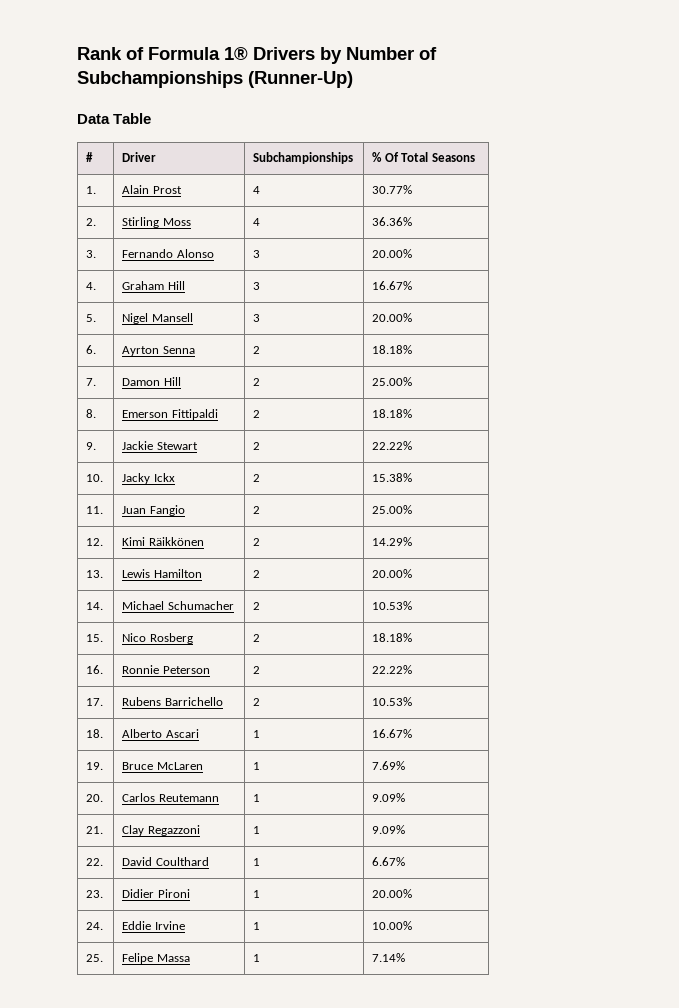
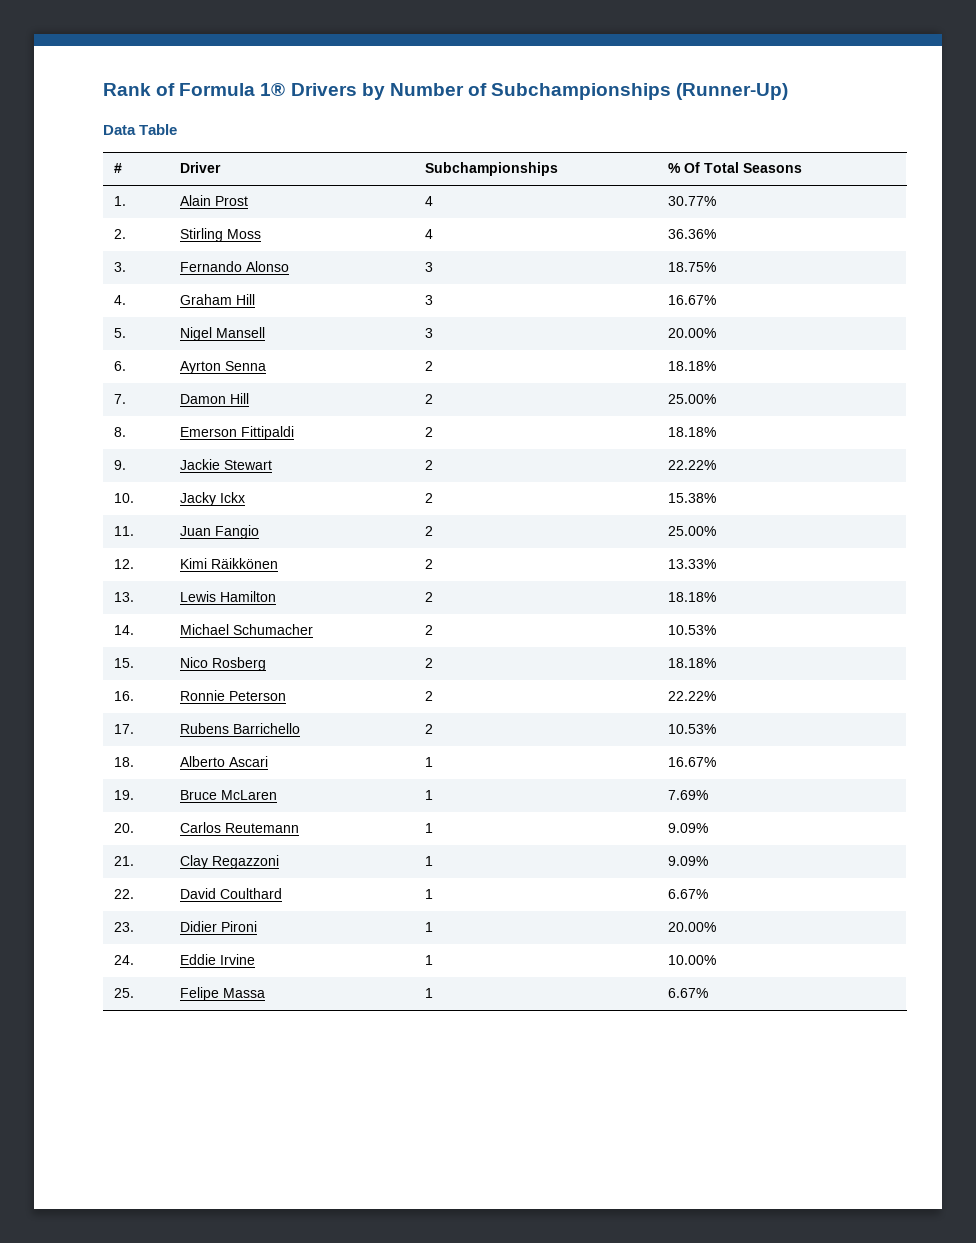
- 3. | Fernando Alonso | 3 | 20.00%
+ 3. | Fernando Alonso | 3 | 18.75%
- 12. | Kimi Räikkönen | 2 | 14.29%
+ 12. | Kimi Räikkönen | 2 | 13.33%
- 13. | Lewis Hamilton | 2 | 20.00%
+ 13. | Lewis Hamilton | 2 | 18.18%
- 25. | Felipe Massa | 1 | 7.14%
+ 25. | Felipe Massa | 1 | 6.67%

